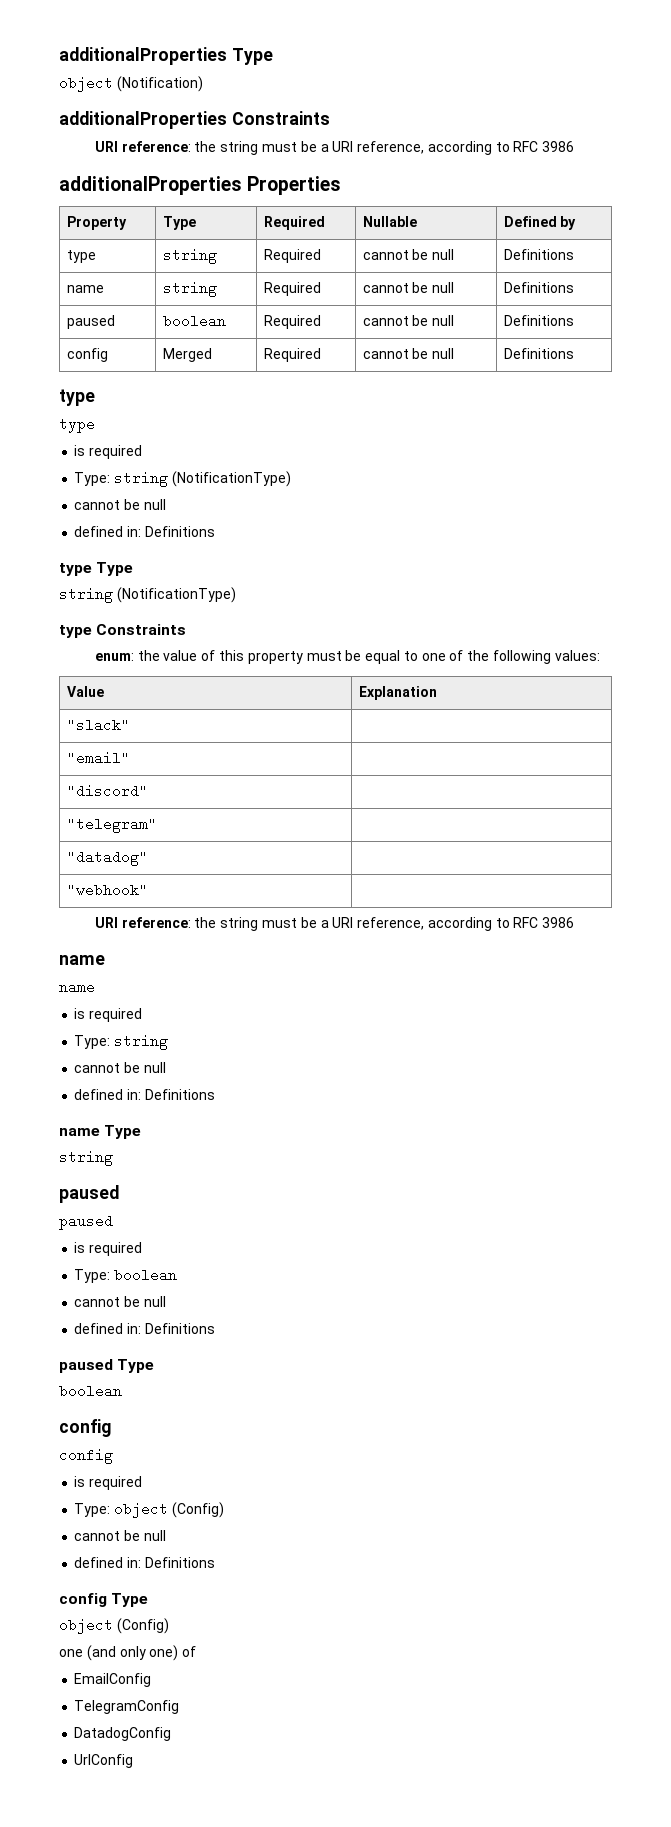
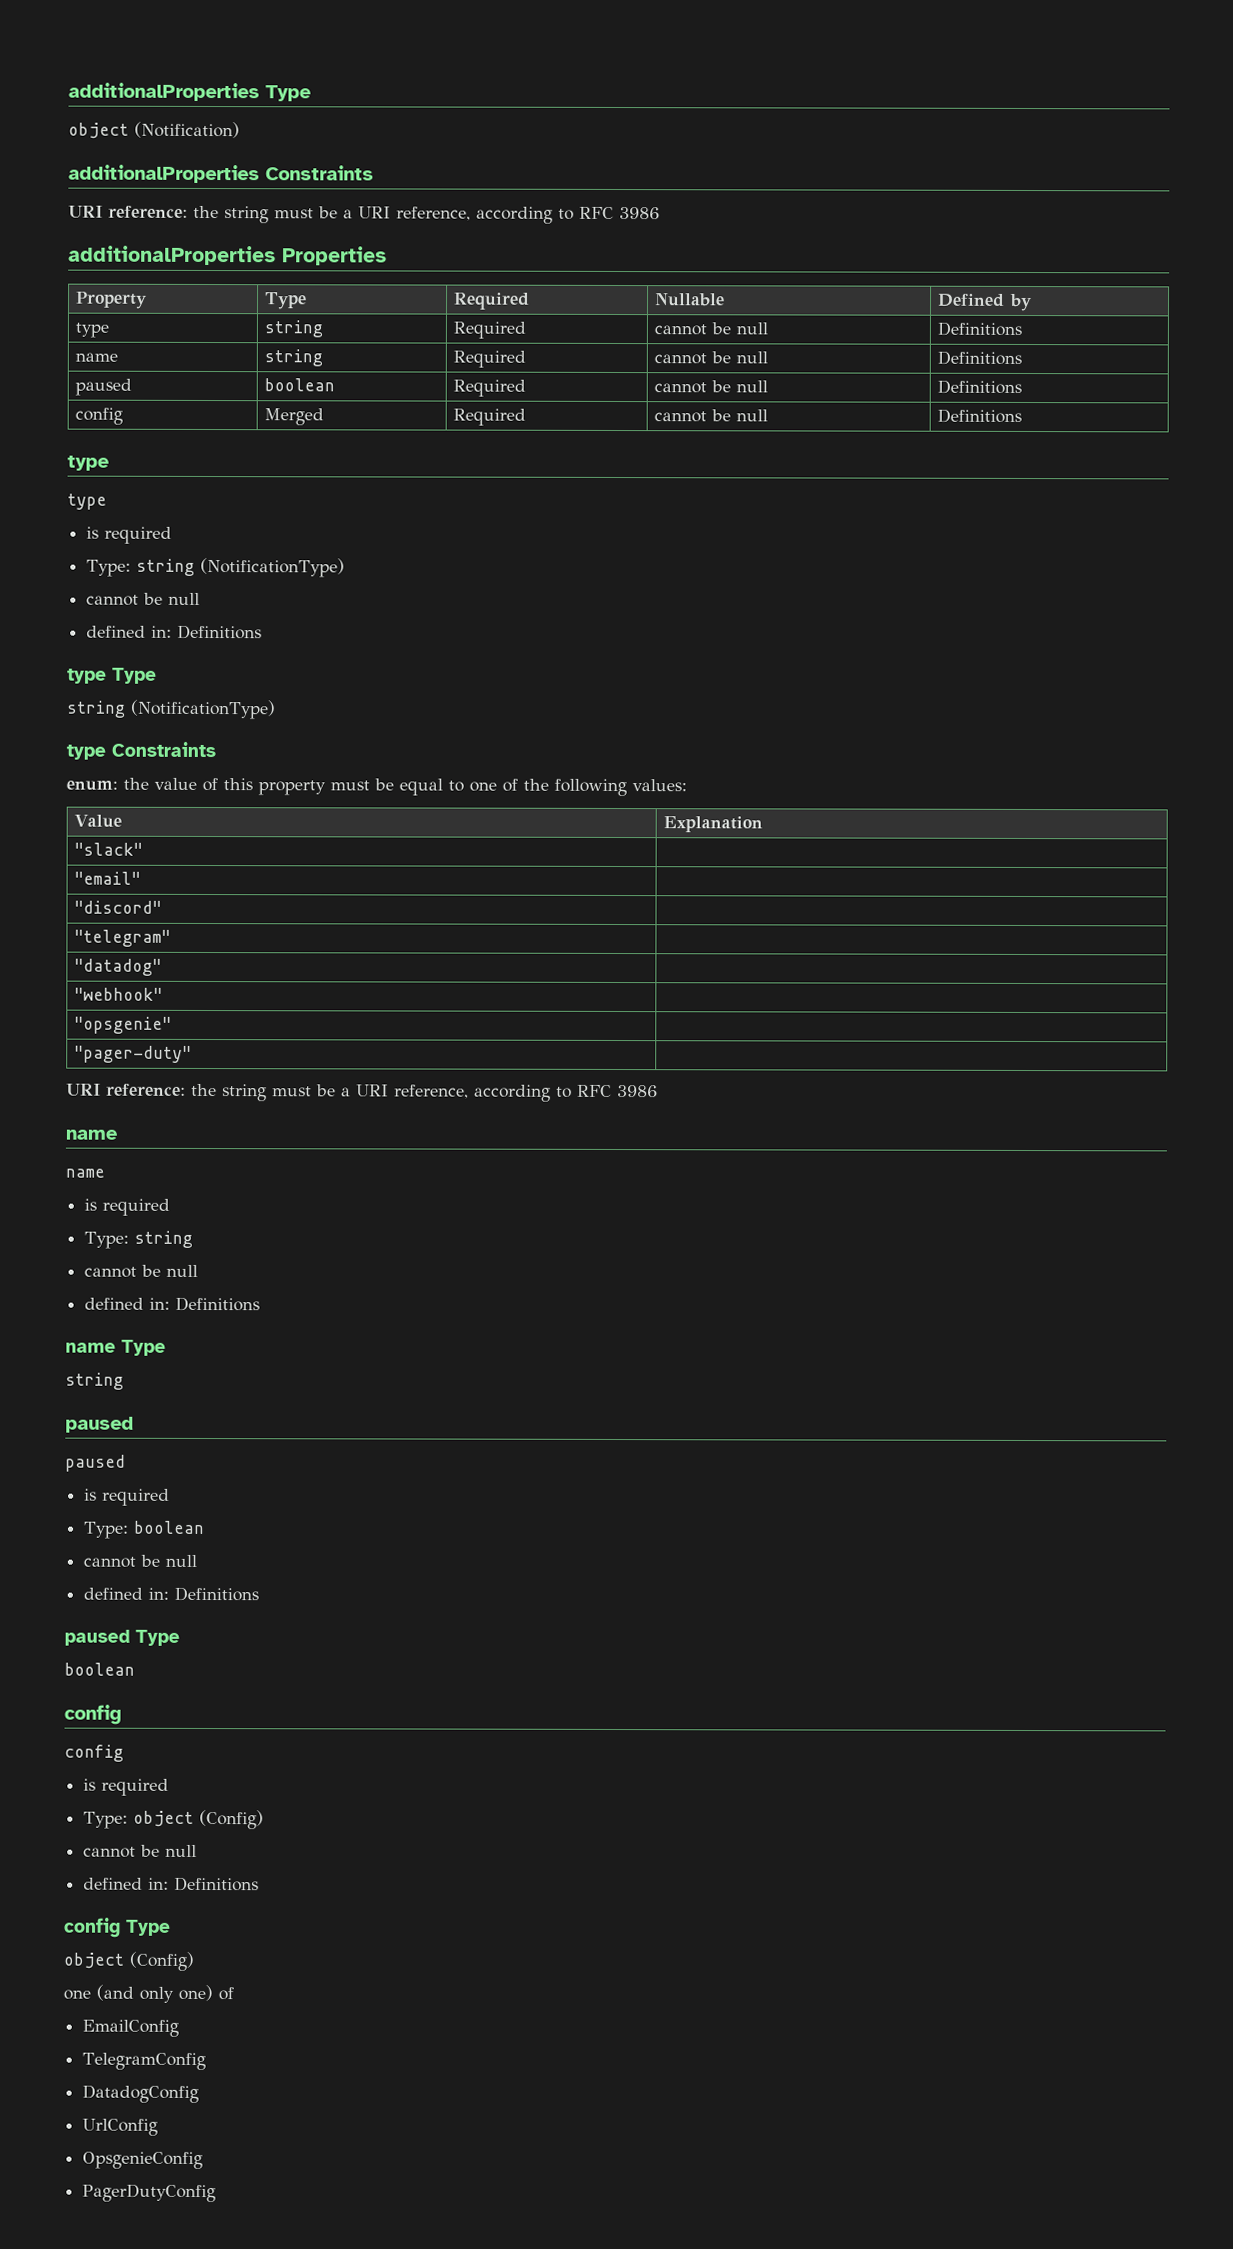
+ "opsgenie" |
+ "pager-duty" |
+ OpsgenieConfig
+ PagerDutyConfig

